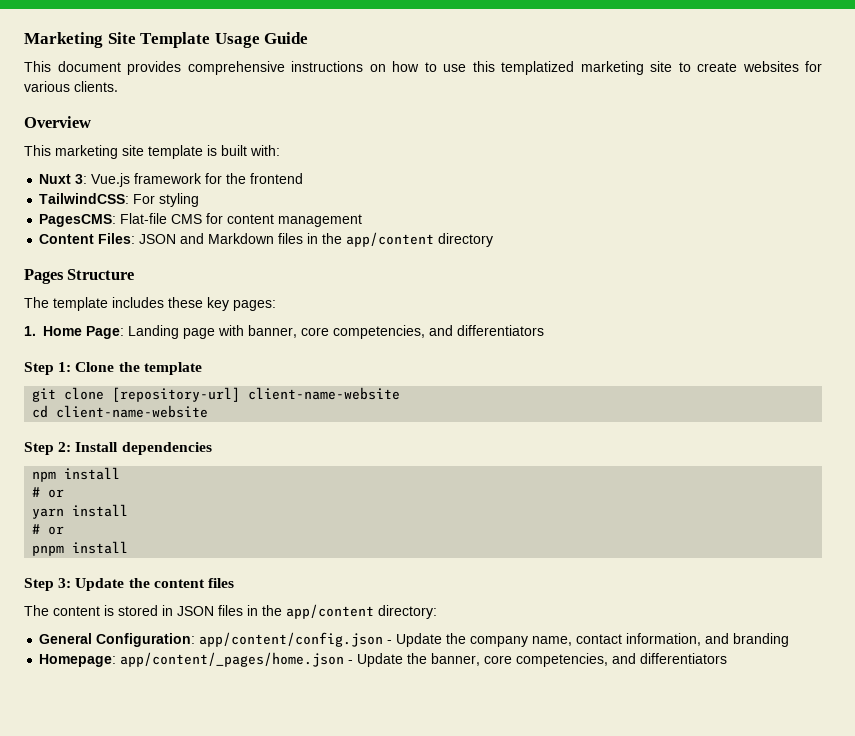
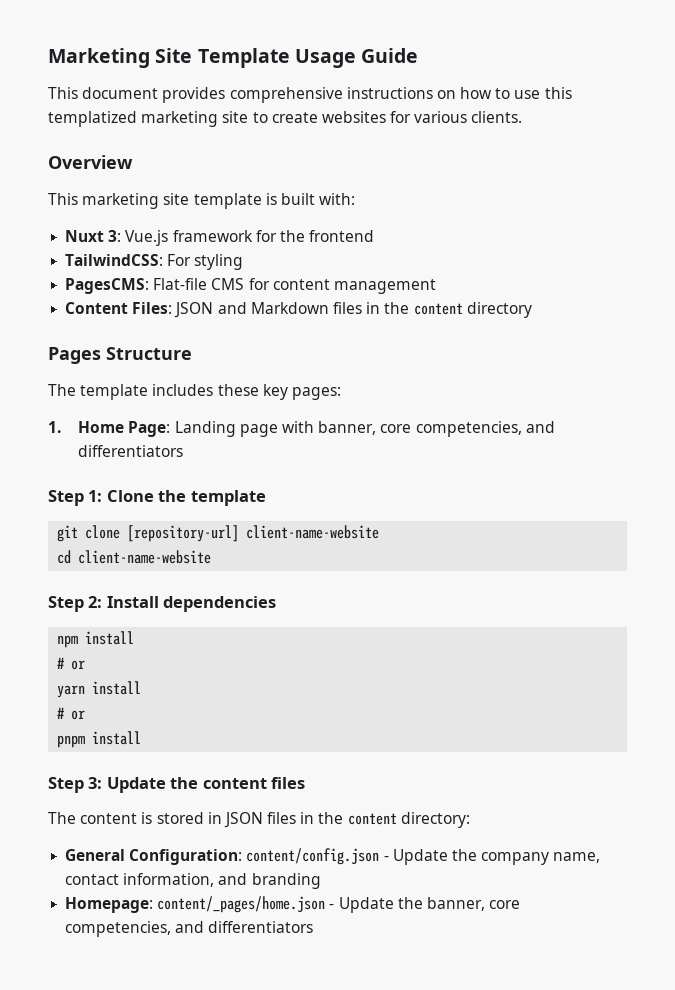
- Content Files: JSON and Markdown files in the app/content directory
+ Content Files: JSON and Markdown files in the content directory
- The content is stored in JSON files in the app/content directory:
+ The content is stored in JSON files in the content directory:
- General Configuration: app/content/config.json - Update the company name, contact information, and branding
+ General Configuration: content/config.json - Update the company name, contact information, and branding
- Homepage: app/content/_pages/home.json - Update the banner, core competencies, and differentiators
+ Homepage: content/_pages/home.json - Update the banner, core competencies, and differentiators

